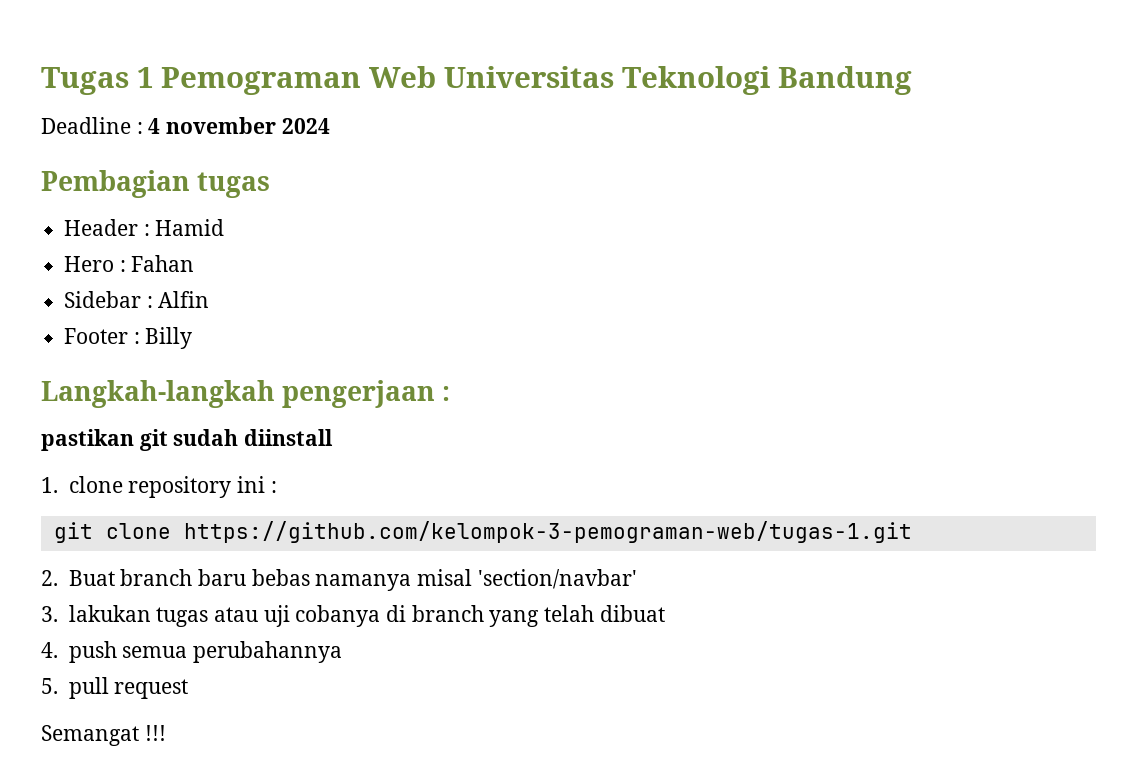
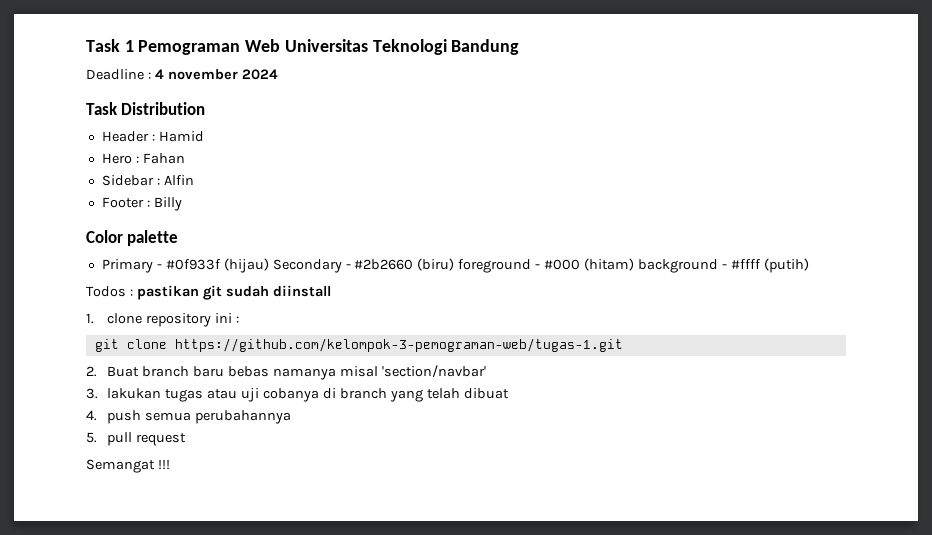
- Tugas 1 Pemograman Web Universitas Teknologi Bandung
+ Task 1 Pemograman Web Universitas Teknologi Bandung
- Pembagian tugas
+ Task Distribution
- Langkah-langkah pengerjaan :
- pastikan git sudah diinstall
+ Color palette
+ Primary - #0f933f (hijau) Secondary - #2b2660 (biru) foreground - #000 (hitam) background - #ffff (putih)
+ Todos : pastikan git sudah diinstall

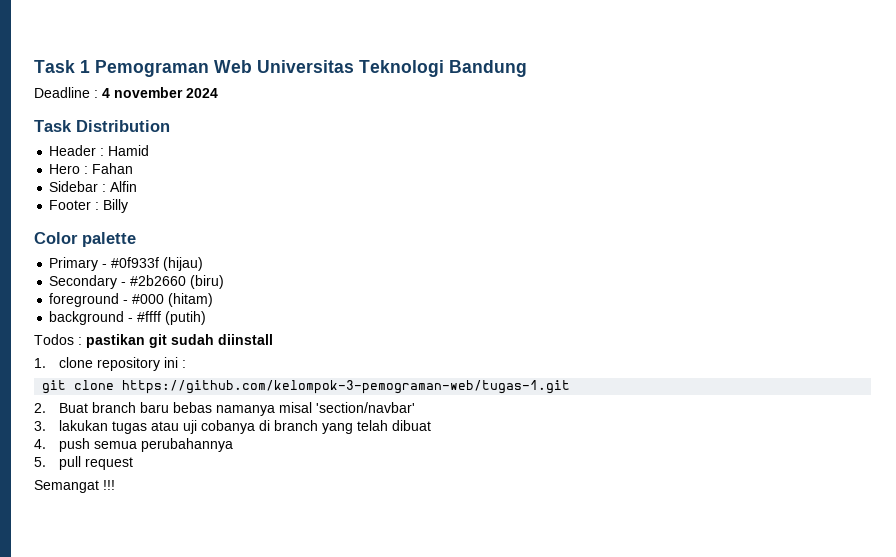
- Primary - #0f933f (hijau) Secondary - #2b2660 (biru) foreground - #000 (hitam) background - #ffff (putih)
+ Primary - #0f933f (hijau)
+ Secondary - #2b2660 (biru)
+ foreground - #000 (hitam)
+ background - #ffff (putih)

